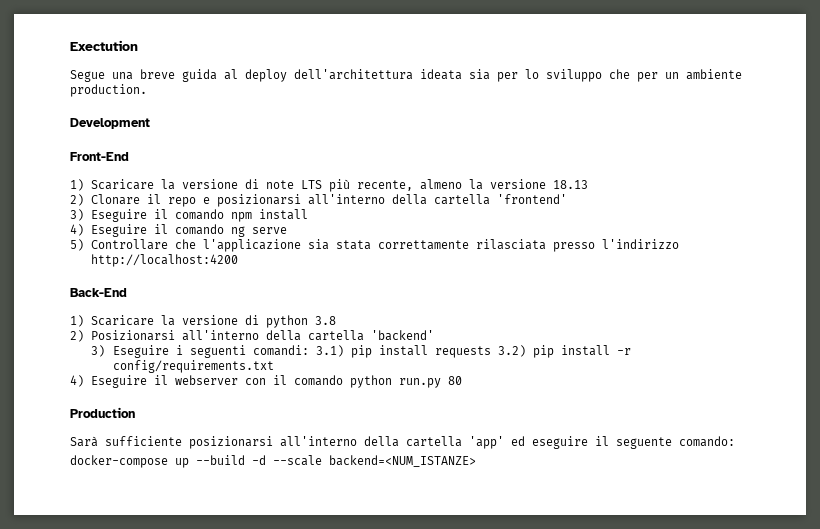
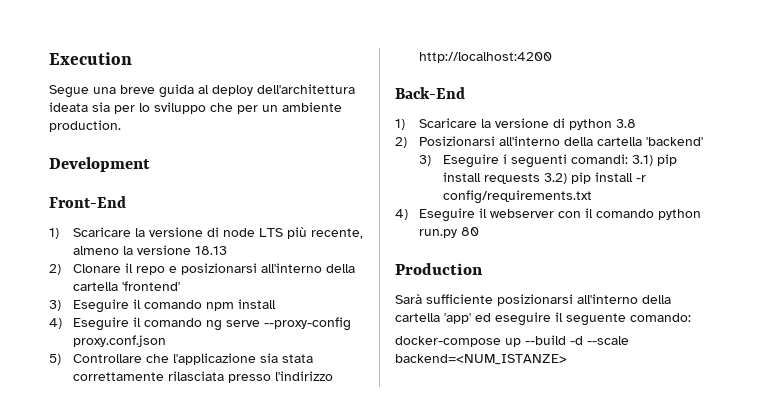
- Exectution
+ Execution
- 1) Scaricare la versione di note LTS più recente, almeno la versione 18.13
+ 1) Scaricare la versione di node LTS più recente, almeno la versione 18.13
- 4) Eseguire il comando ng serve
+ 4) Eseguire il comando ng serve --proxy-config proxy.conf.json

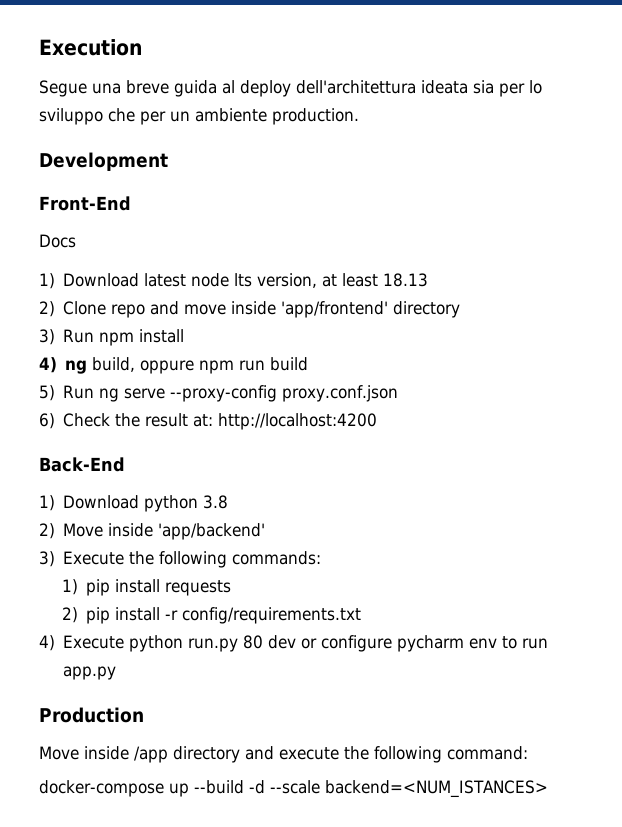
- 1) Scaricare la versione di node LTS più recente, almeno la versione 18.13
- 2) Clonare il repo e posizionarsi all'interno della cartella 'frontend'
- 3) Eseguire il comando npm install
- 4) Eseguire il comando ng serve --proxy-config proxy.conf.json
- 5) Controllare che l'applicazione sia stata correttamente rilasciata presso l'indirizzo http://localhost:4200
+ Docs
+ 1) Download latest node lts version, at least 18.13
+ 2) Clone repo and move inside 'app/frontend' directory
+ 3) Run npm install
+ 4) ng build, oppure npm run build
+ 5) Run ng serve --proxy-config proxy.conf.json
+ 6) Check the result at: http://localhost:4200
- 1) Scaricare la versione di python 3.8
+ 1) Download python 3.8
- 2) Posizionarsi all'interno della cartella 'backend'
- 3) Eseguire i seguenti comandi: 3.1) pip install requests 3.2) pip install -r config/requirements.txt
+ 2) Move inside 'app/backend'
+ 3) Execute the following commands:
+ 1) pip install requests
+ 2) pip install -r config/requirements.txt
- 4) Eseguire il webserver con il comando python run.py 80
+ 4) Execute python run.py 80 dev or configure pycharm env to run app.py
  Production
- Sarà sufficiente posizionarsi all'interno della cartella 'app' ed eseguire il seguente comando:
+ Move inside /app directory and execute the following command:
- docker-compose up --build -d --scale backend=<NUM_ISTANZE>
+ docker-compose up --build -d --scale backend=<NUM_ISTANCES>

